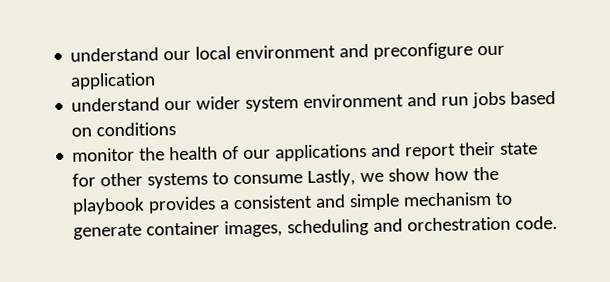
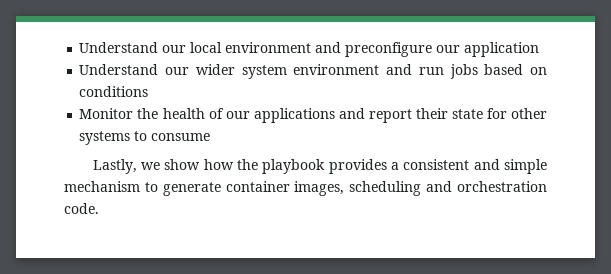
- understand our local environment and preconfigure our application
+ Understand our local environment and preconfigure our application
- understand our wider system environment and run jobs based on conditions
+ Understand our wider system environment and run jobs based on conditions
- monitor the health of our applications and report their state for other systems to consume Lastly, we show how the playbook provides a consistent and simple mechanism to generate container images, scheduling and orchestration code.
+ Monitor the health of our applications and report their state for other systems to consume
+ Lastly, we show how the playbook provides a consistent and simple mechanism to generate container images, scheduling and orchestration code.

